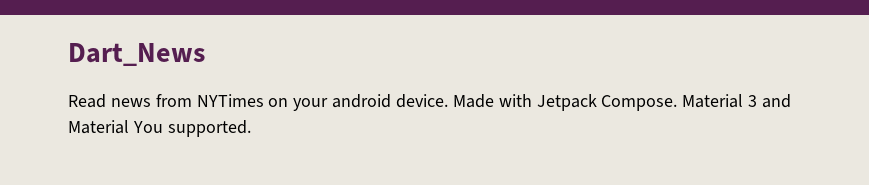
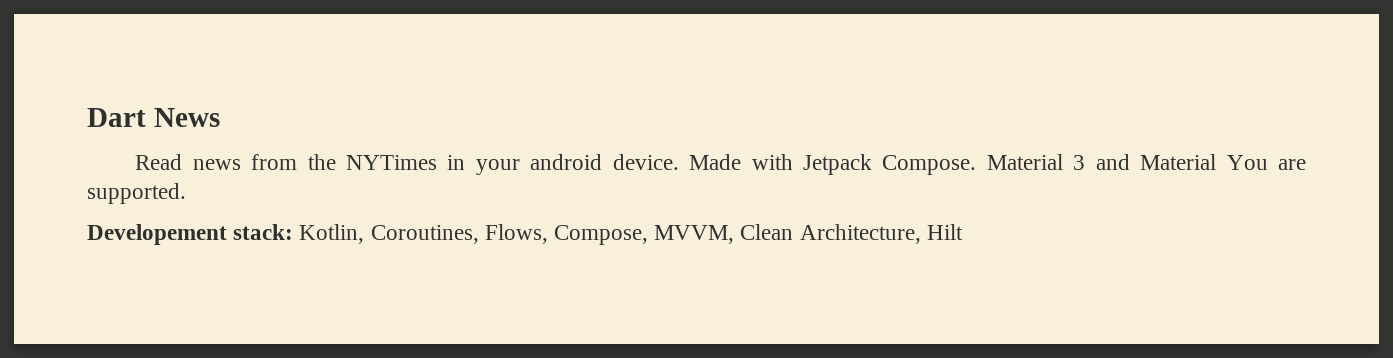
- Dart_News
+ Dart News
- Read news from NYTimes on your android device.
+ Read news from the NYTimes in your android device.
- Material 3 and Material You supported.
+ Material 3 and Material You are supported.
+ Developement stack: Kotlin, Coroutines, Flows, Compose, MVVM, Clean Architecture, Hilt

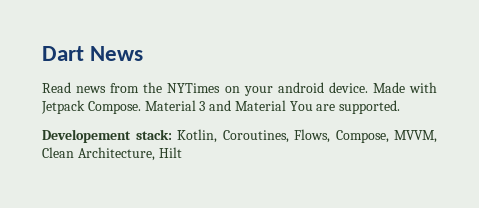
- Read news from the NYTimes in your android device.
+ Read news from the NYTimes on your android device.

